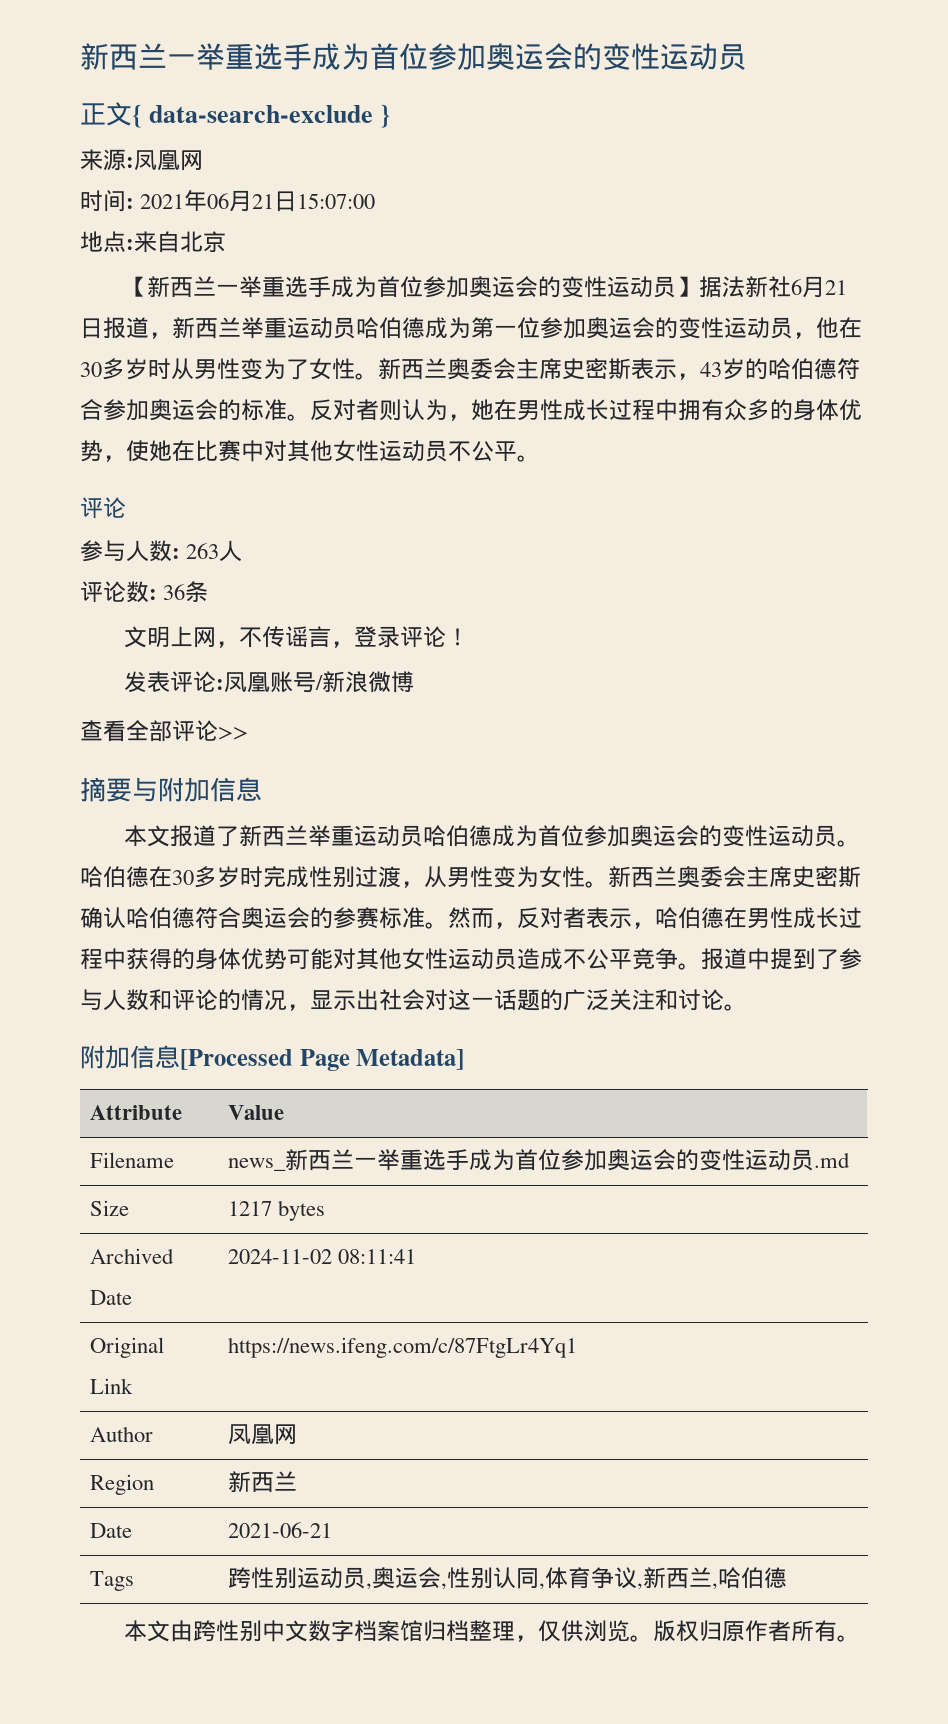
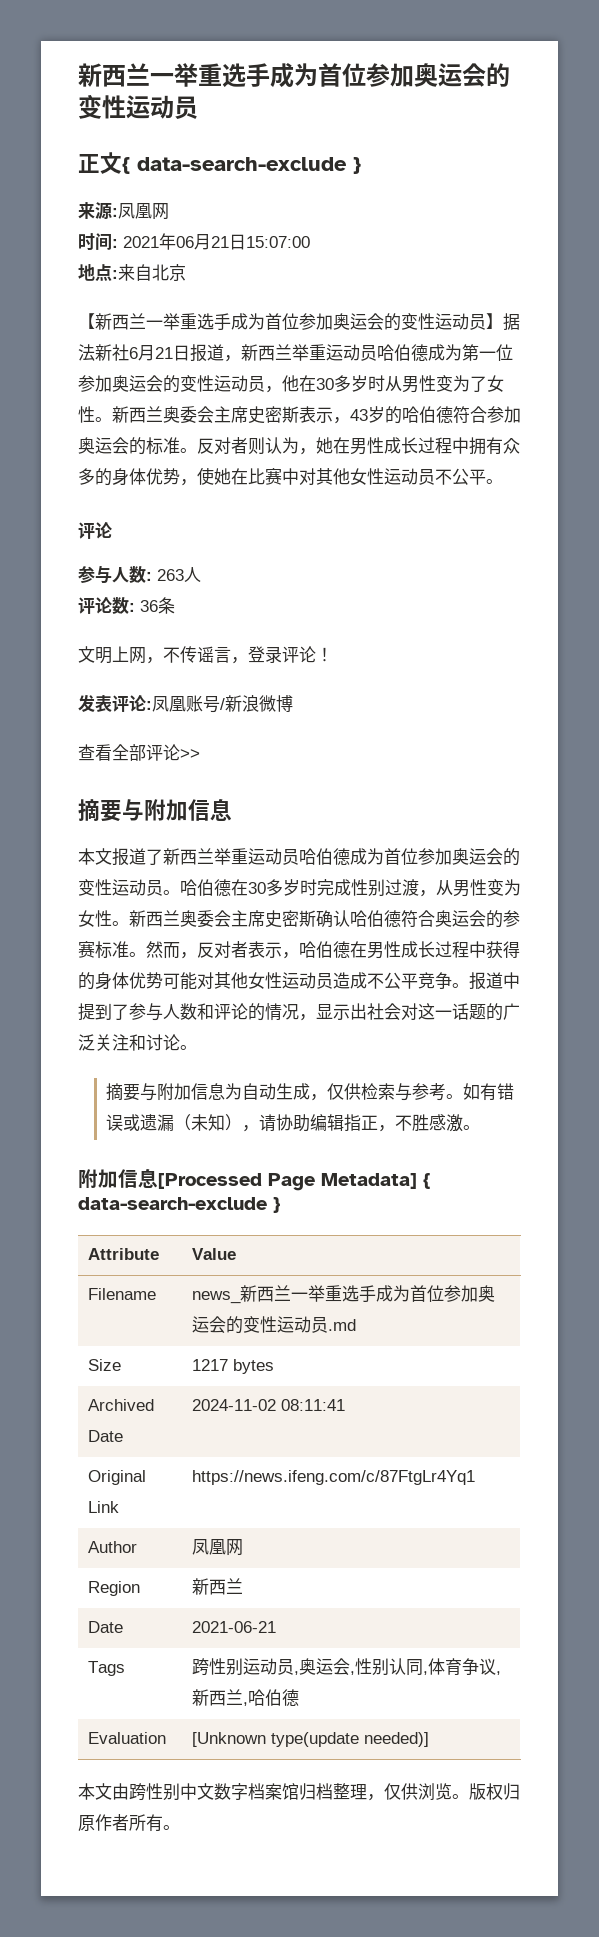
+ 摘要与附加信息为自动生成，仅供检索与参考。如有错误或遗漏（未知），请协助编辑指正，不胜感激。
- 附加信息[Processed Page Metadata]
+ 附加信息[Processed Page Metadata] { data-search-exclude }
+ Evaluation | [Unknown type(update needed)]

